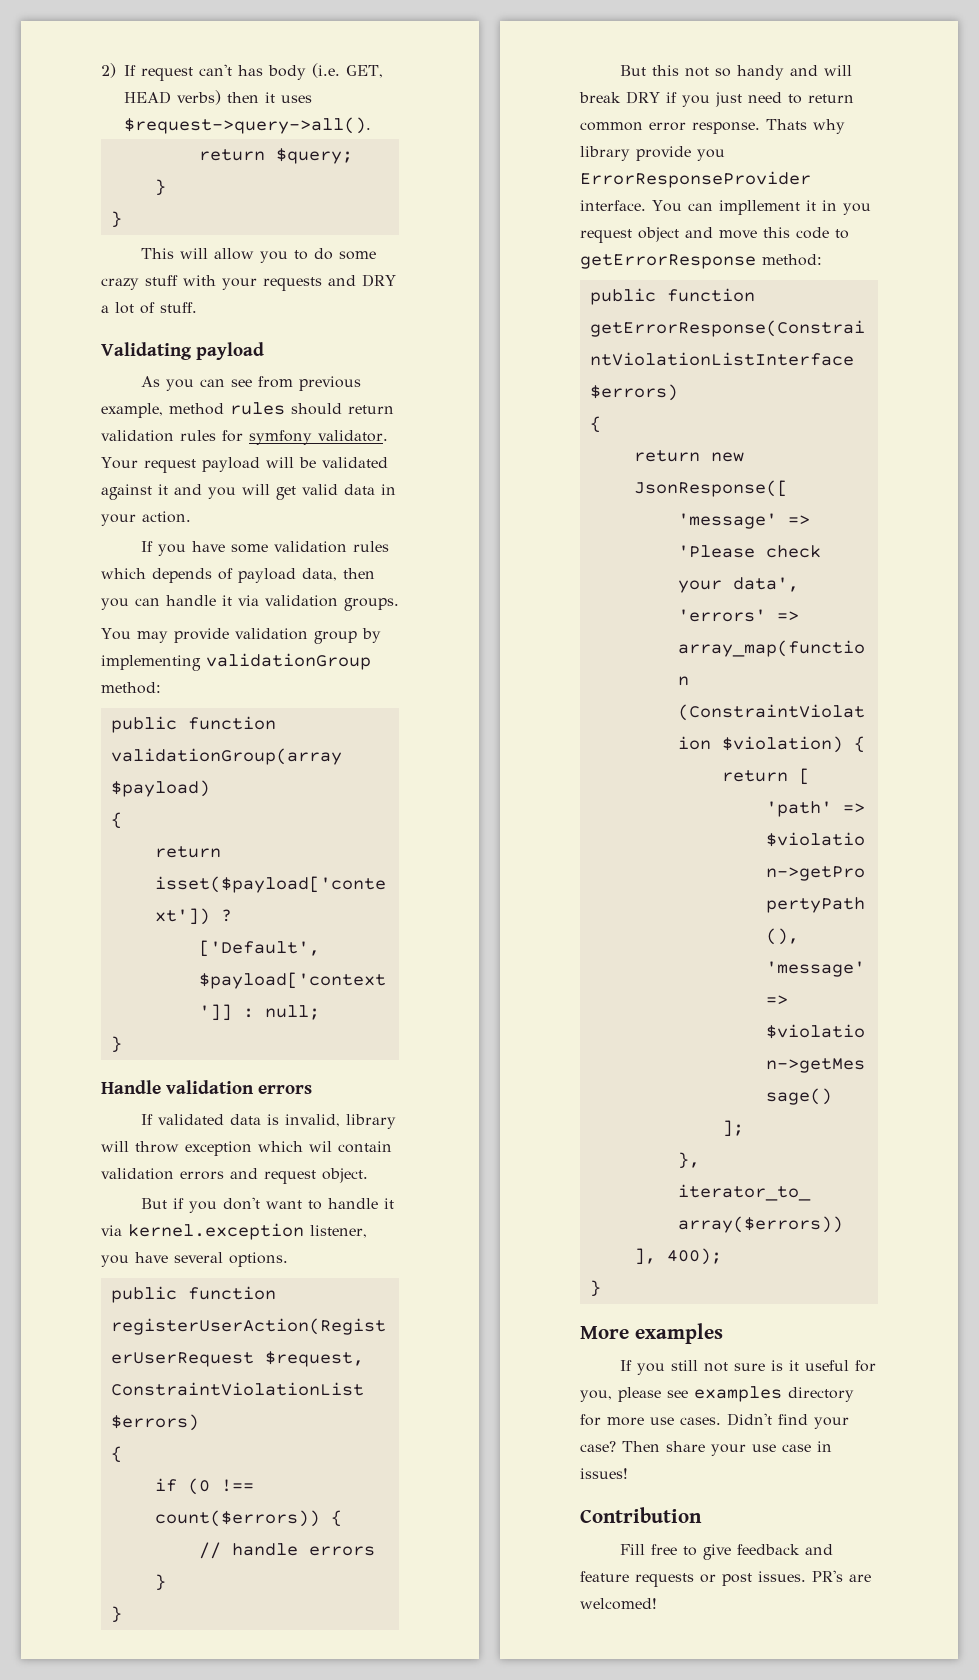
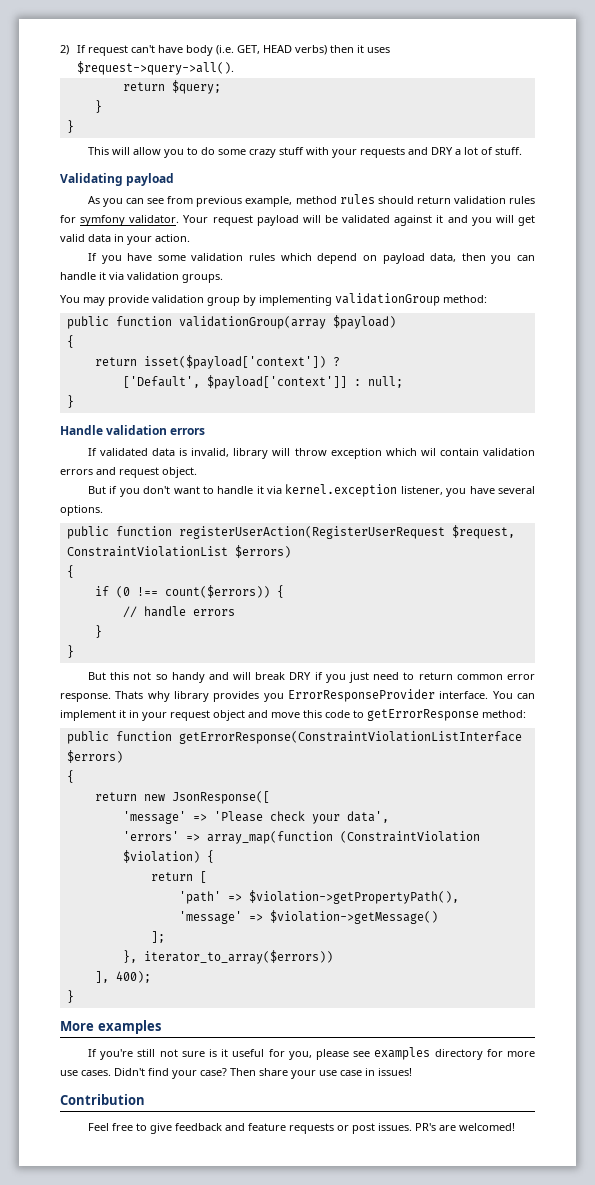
- 2) If request can't has body (i.e. GET, HEAD verbs) then it uses $request->query->all().
+ 2) If request can't have body (i.e. GET, HEAD verbs) then it uses $request->query->all().
- If you have some validation rules which depends of payload data, then you can handle it via validation groups.
+ If you have some validation rules which depend on payload data, then you can handle it via validation groups.
- Thats why library provide you ErrorResponseProvider interface.
+ Thats why library provides you ErrorResponseProvider interface.
- You can impllement it in you request object and move this code to getErrorResponse method:
+ You can implement it in your request object and move this code to getErrorResponse method:
- If you still not sure is it useful for you, please see examples directory for more use cases.
+ If you're still not sure is it useful for you, please see examples directory for more use cases.
- Fill free to give feedback and feature requests or post issues.
+ Feel free to give feedback and feature requests or post issues.

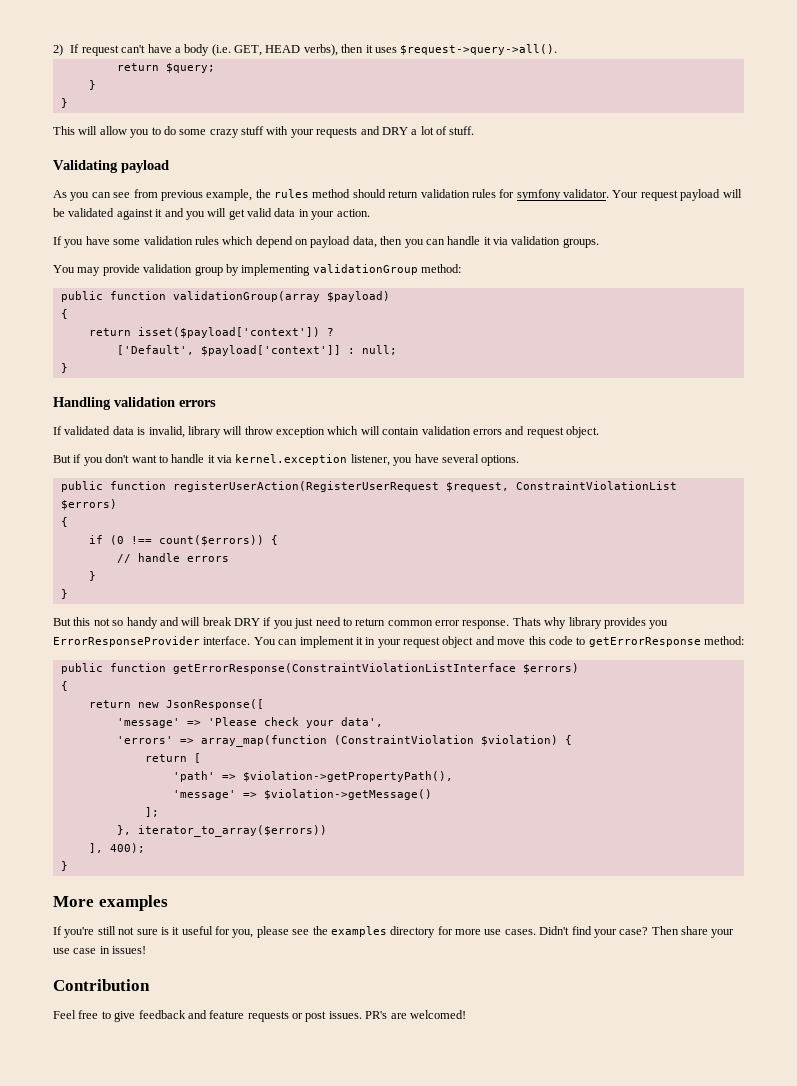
- 2) If request can't have body (i.e. GET, HEAD verbs) then it uses $request->query->all().
+ 2) If request can't have a body (i.e. GET, HEAD verbs), then it uses $request->query->all().
- As you can see from previous example, method rules should return validation rules for symfony validator.
+ As you can see from previous example, the rules method should return validation rules for symfony validator.
- Handle validation errors
+ Handling validation errors
- If validated data is invalid, library will throw exception which wil contain validation errors and request object.
+ If validated data is invalid, library will throw exception which will contain validation errors and request object.
- If you're still not sure is it useful for you, please see examples directory for more use cases.
+ If you're still not sure is it useful for you, please see the examples directory for more use cases.

